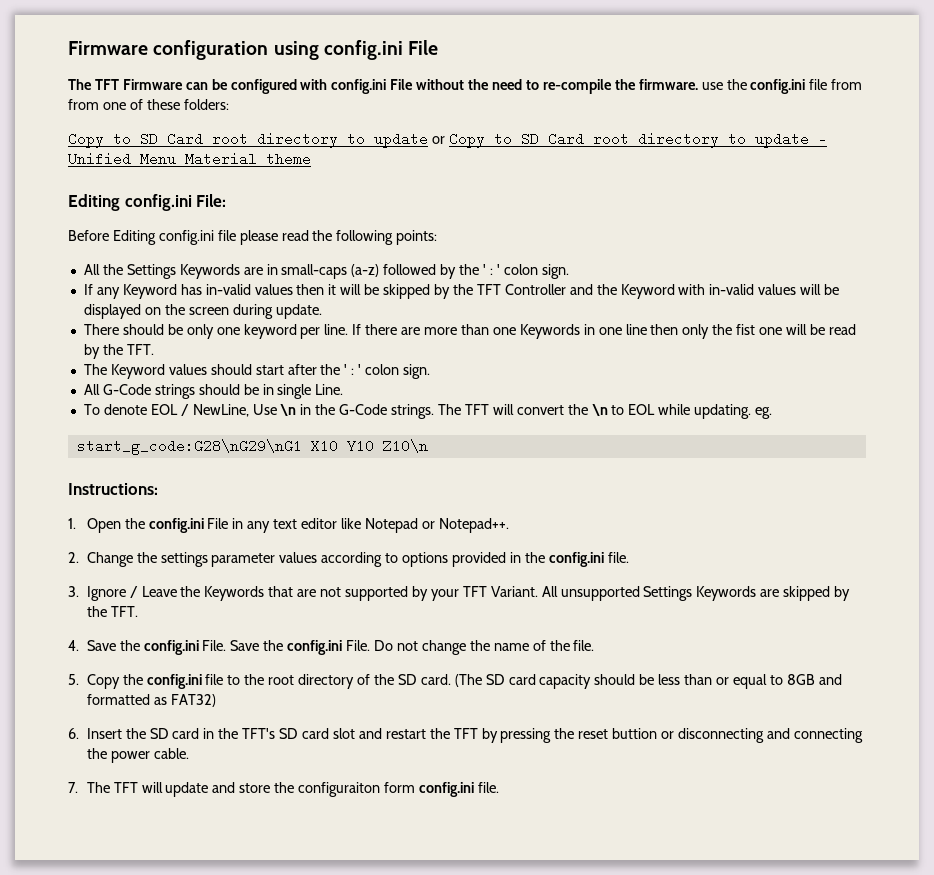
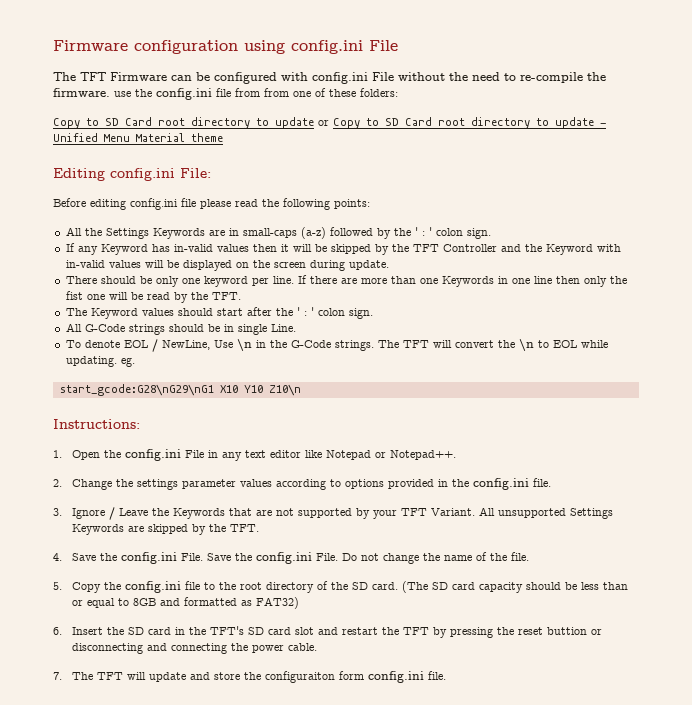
- Before Editing config.ini file please read the following points:
+ Before editing config.ini file please read the following points:
- start_g_code:G28\nG29\nG1 X10 Y10 Z10\n
+ start_gcode:G28\nG29\nG1 X10 Y10 Z10\n

